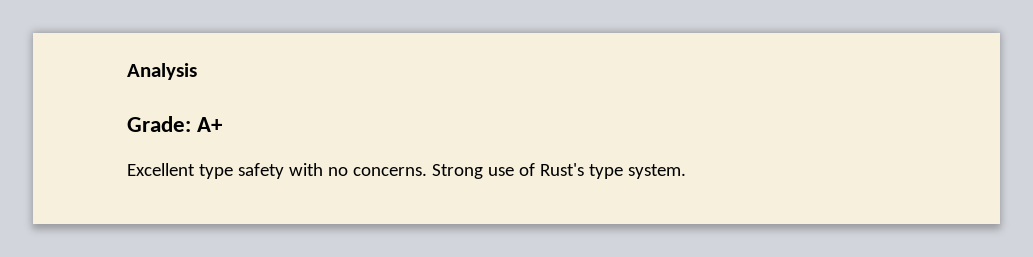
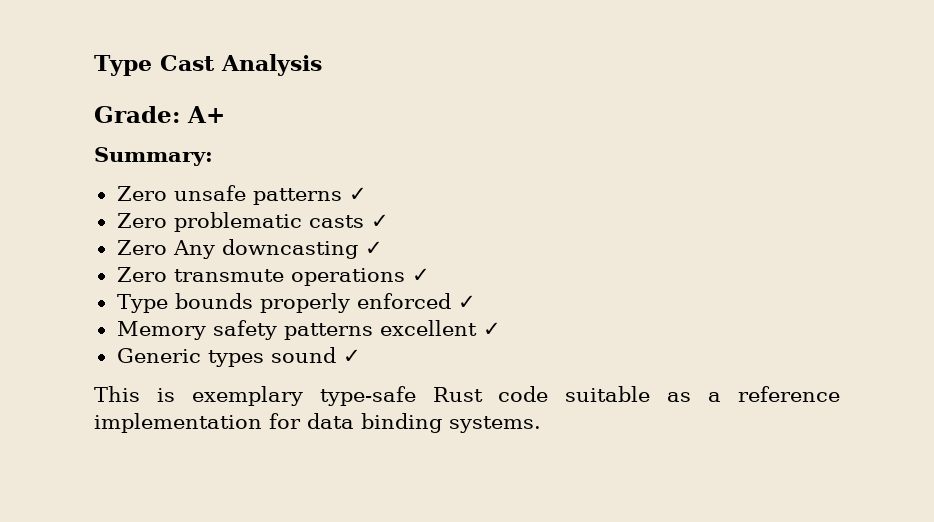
- Analysis
+ Type Cast Analysis
- Excellent type safety with no concerns. Strong use of Rust's type system.
+ Summary:
+ Zero unsafe patterns ✓
+ Zero problematic casts ✓
+ Zero Any downcasting ✓
+ Zero transmute operations ✓
+ Type bounds properly enforced ✓
+ Memory safety patterns excellent ✓
+ Generic types sound ✓
+ This is exemplary type-safe Rust code suitable as a reference implementation for data binding systems.

